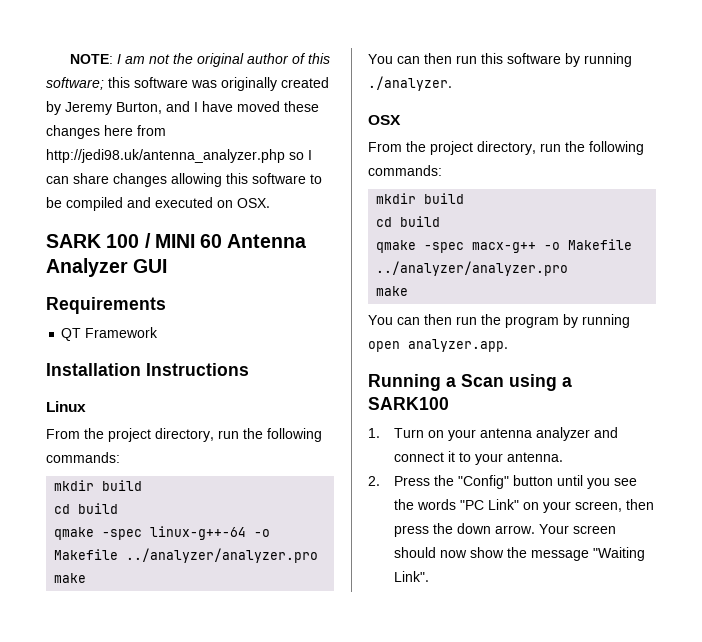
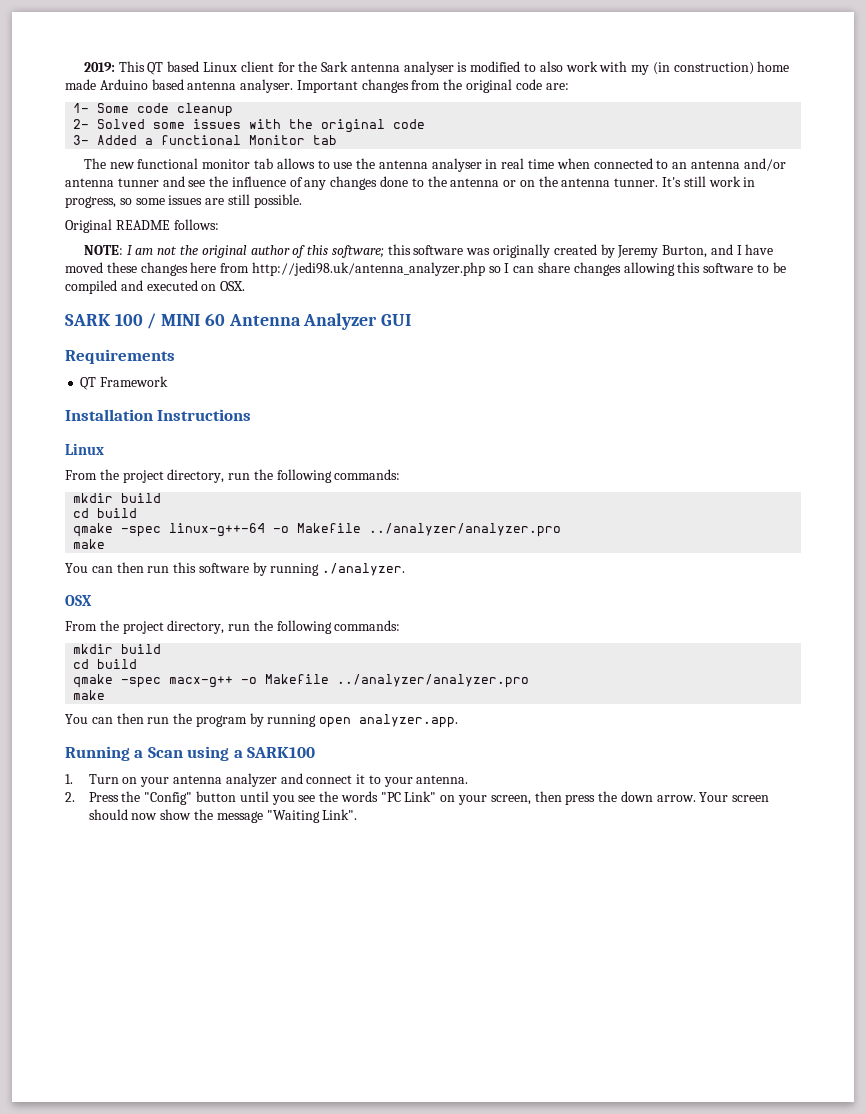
+ 2019: This QT based Linux client for the Sark antenna analyser is modified to also work with my (in construction) home made Arduino based antenna analyser. Important changes from the original code are:
+ 1- Some code cleanup
+ 2- Solved some issues with the original code
+ 3- Added a functional Monitor tab
+ The new functional monitor tab allows to use the antenna analyser in real time when connected to an antenna and/or antenna tunner and see the influence of any changes done to the antenna or on the antenna tunner. It's still work in progress, so some issues are still possible.
+ Original README follows:

